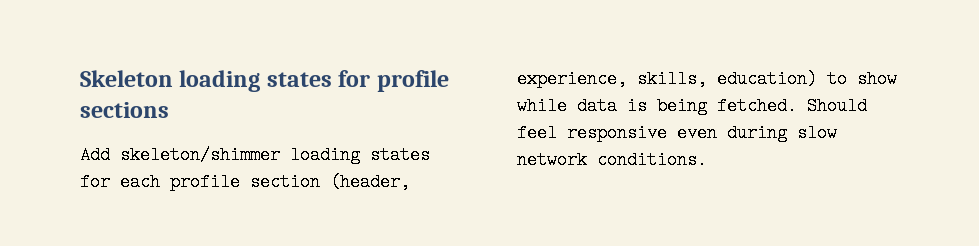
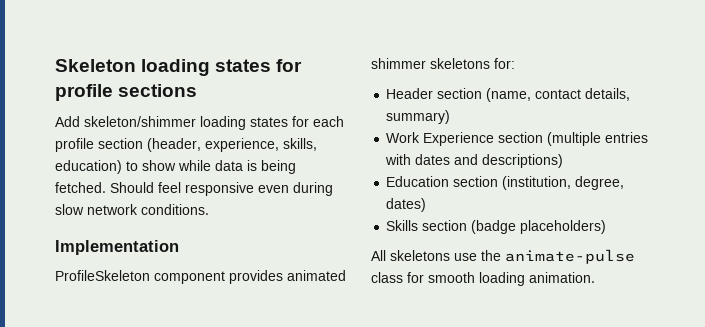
+ Implementation
+ ProfileSkeleton component provides animated shimmer skeletons for:
+ Header section (name, contact details, summary)
+ Work Experience section (multiple entries with dates and descriptions)
+ Education section (institution, degree, dates)
+ Skills section (badge placeholders)
+ All skeletons use the animate-pulse class for smooth loading animation.

